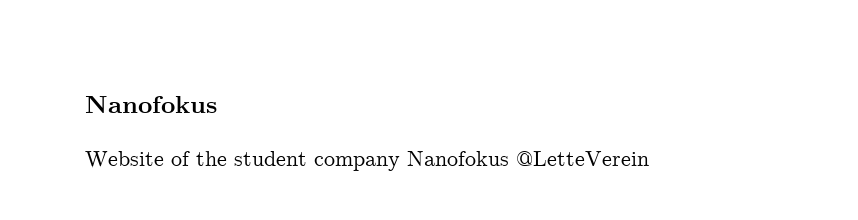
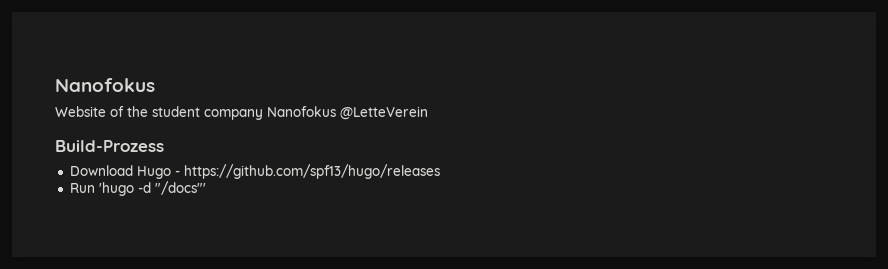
+ Build-Prozess
+ Download Hugo - https://github.com/spf13/hugo/releases
+ Run 'hugo -d "/docs"'

